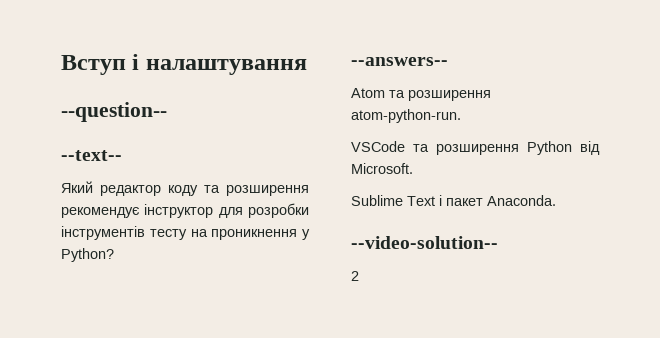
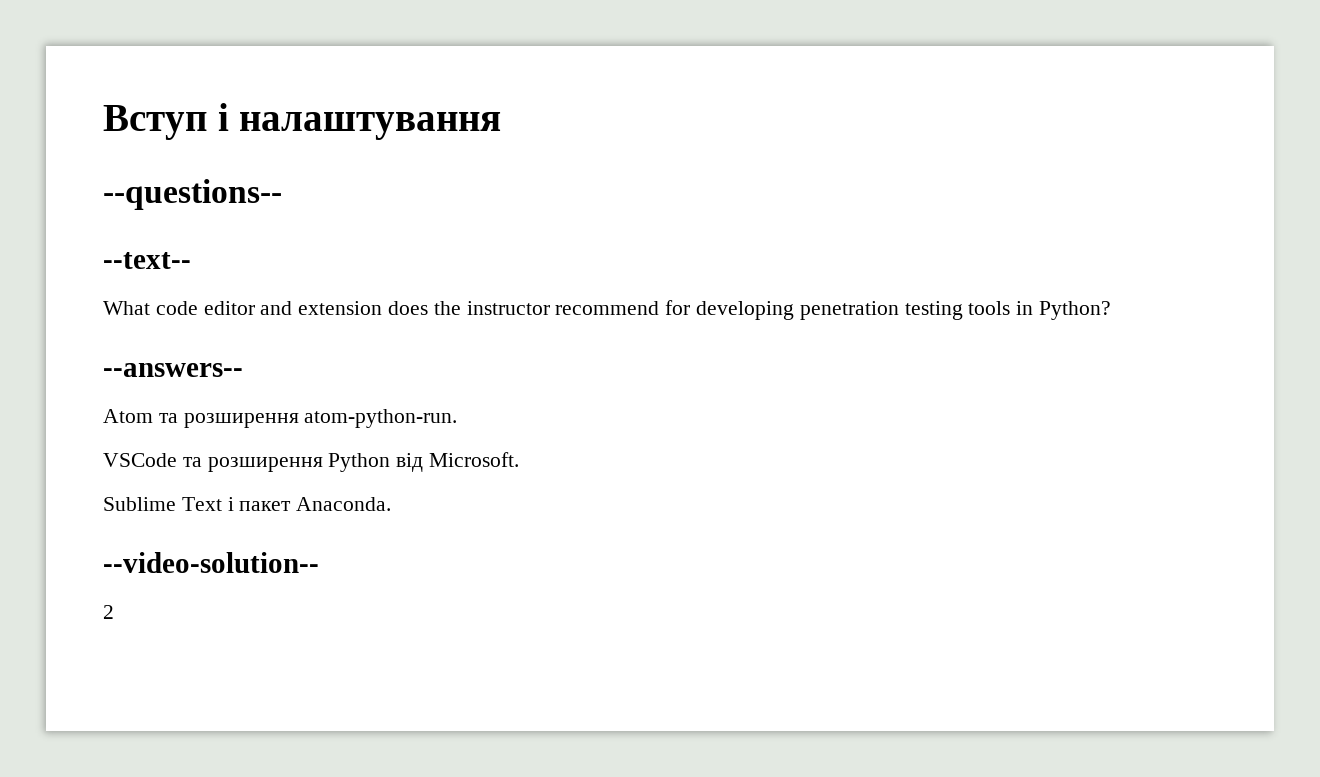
- --question--
+ --questions--
- Який редактор коду та розширення рекомендує інструктор для розробки інструментів тесту на проникнення у Python?
+ What code editor and extension does the instructor recommend for developing penetration testing tools in Python?

